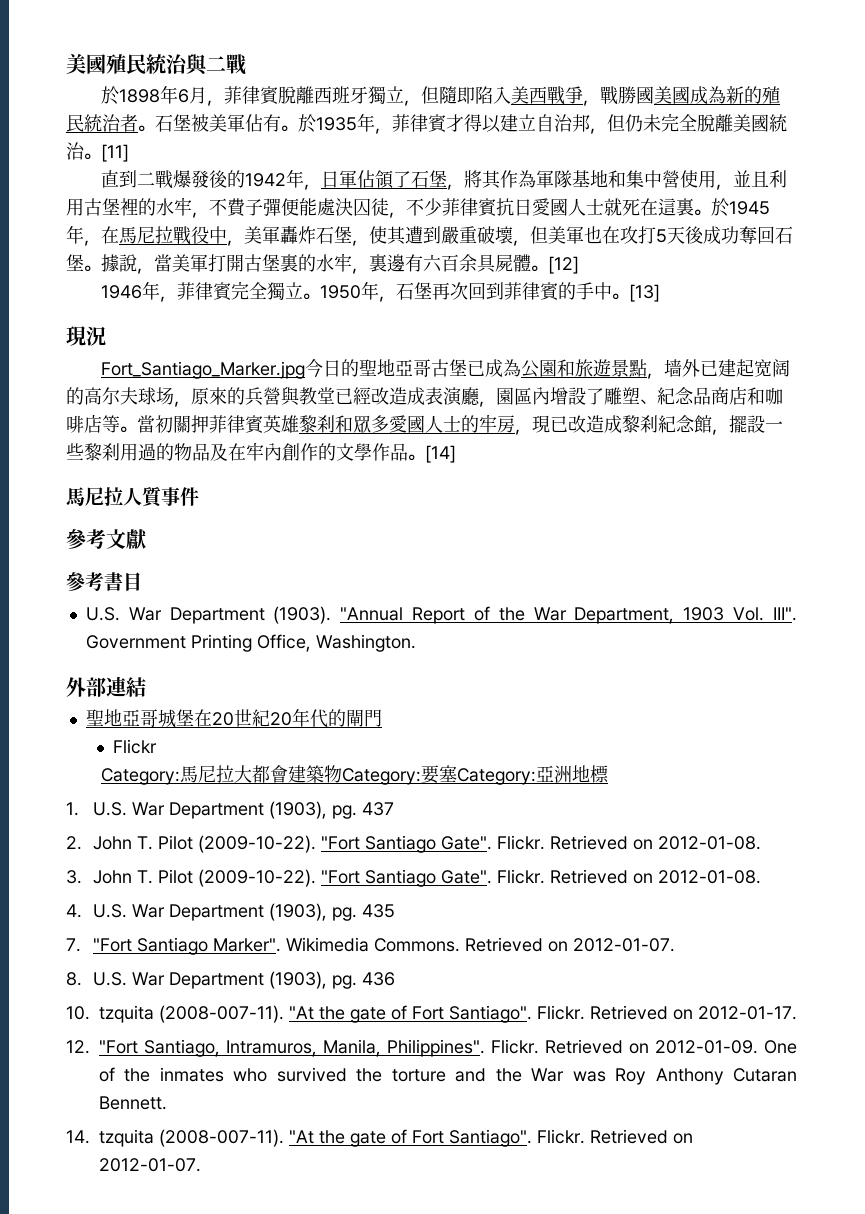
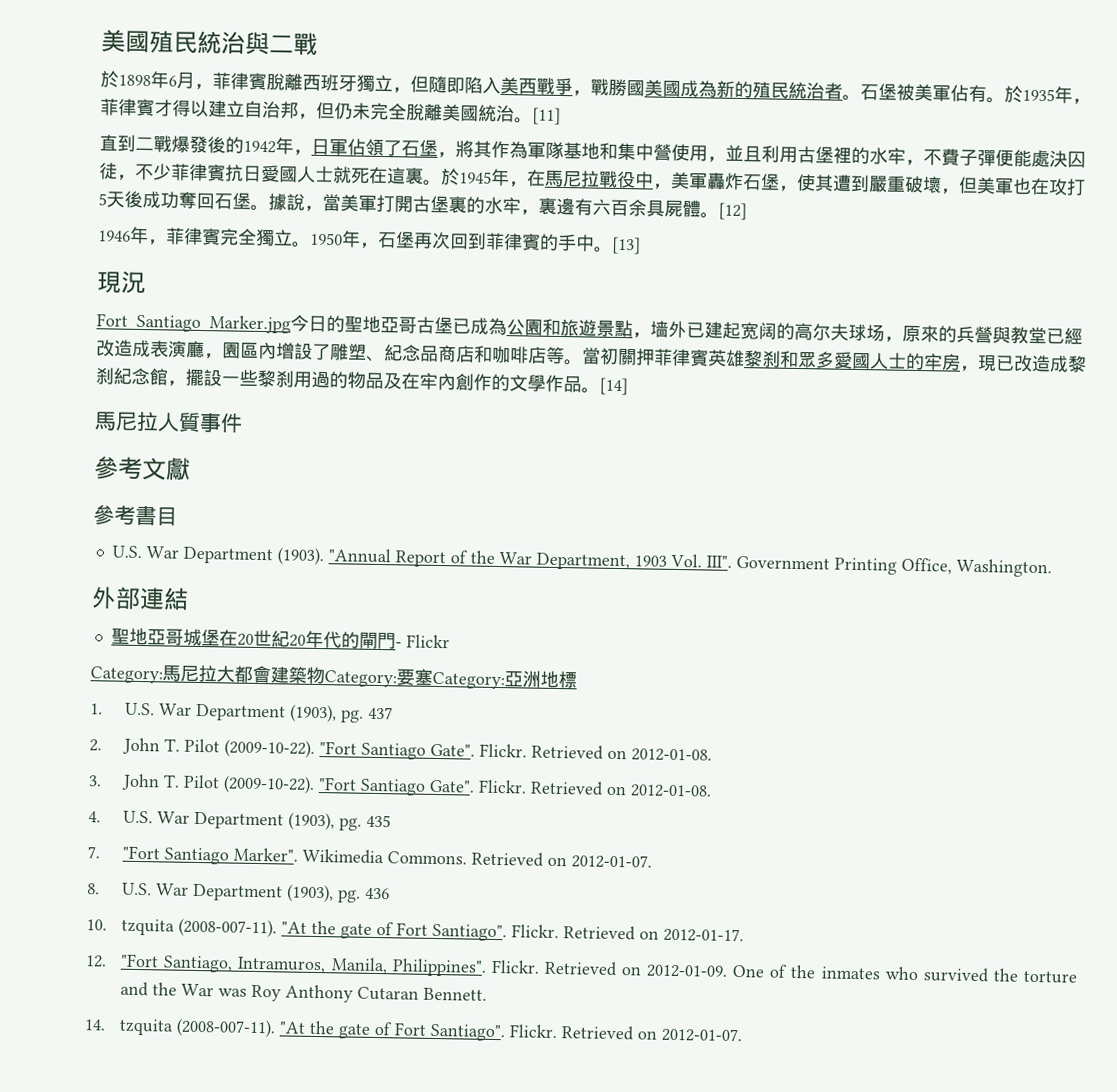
- 聖地亞哥城堡在20世紀20年代的閘門
- Flickr
+ 聖地亞哥城堡在20世紀20年代的閘門- Flickr

